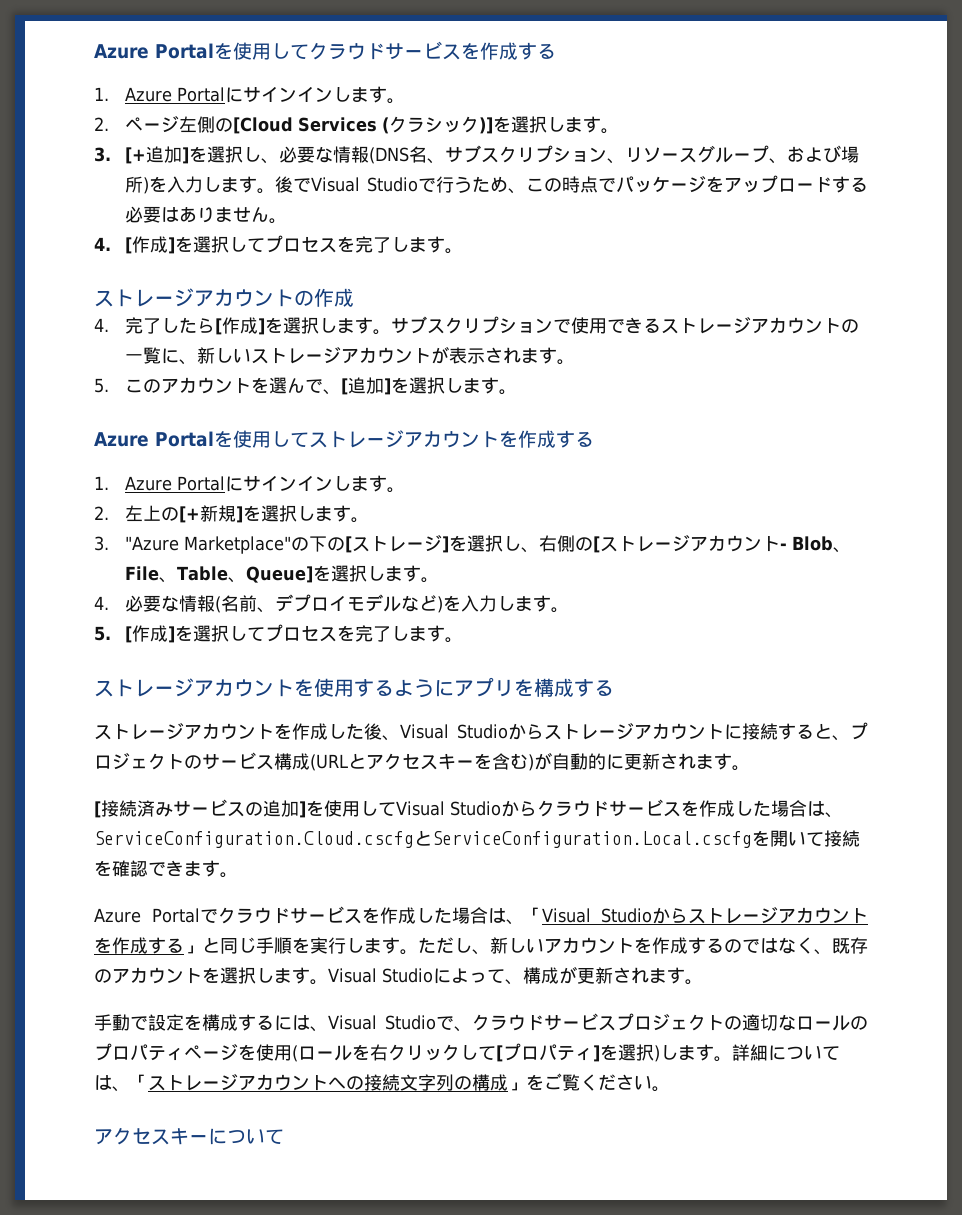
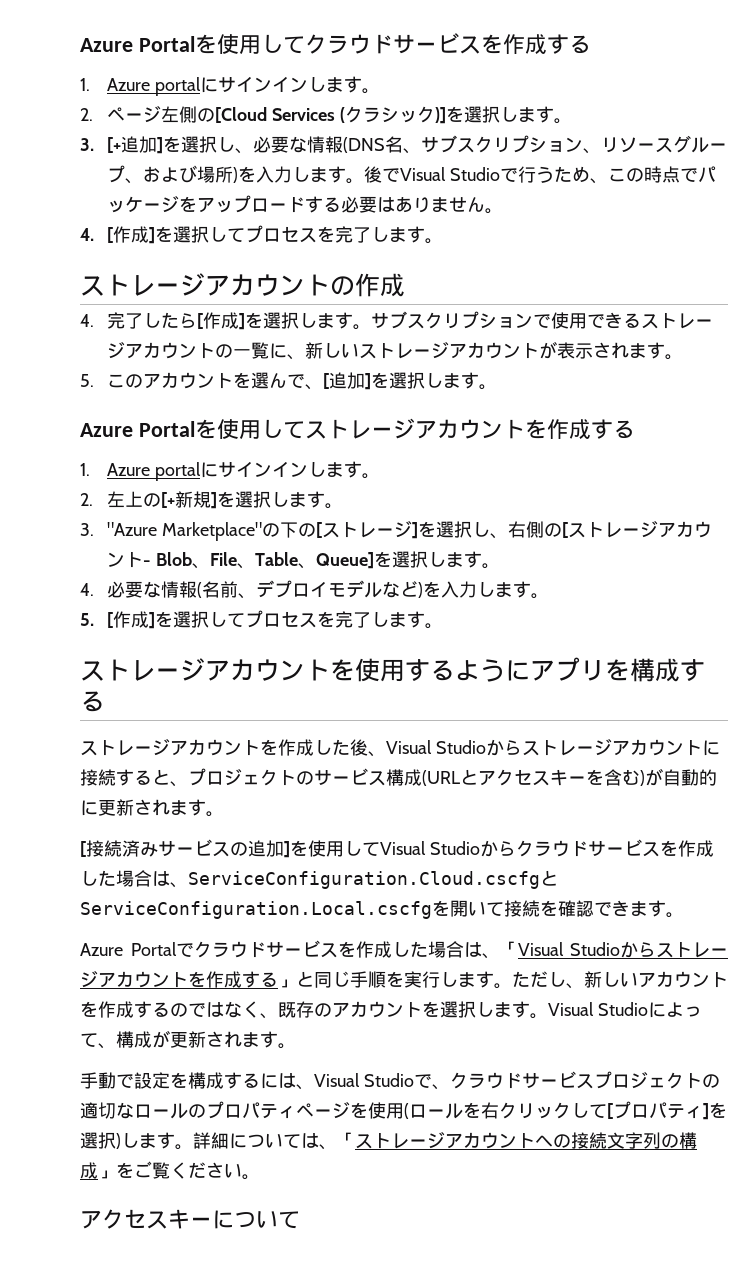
  Azure Portalを使用してクラウドサービスを作成する
- 1. Azure Portalにサインインします。
+ 1. Azure portalにサインインします。
  Azure Portalを使用してストレージアカウントを作成する
- 1. Azure Portalにサインインします。
+ 1. Azure portalにサインインします。

